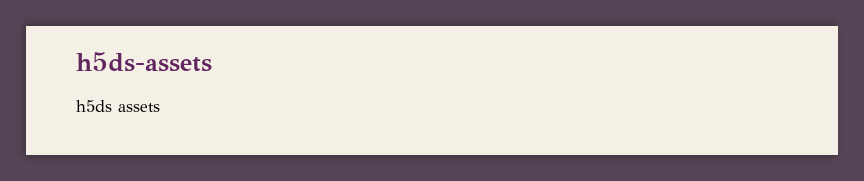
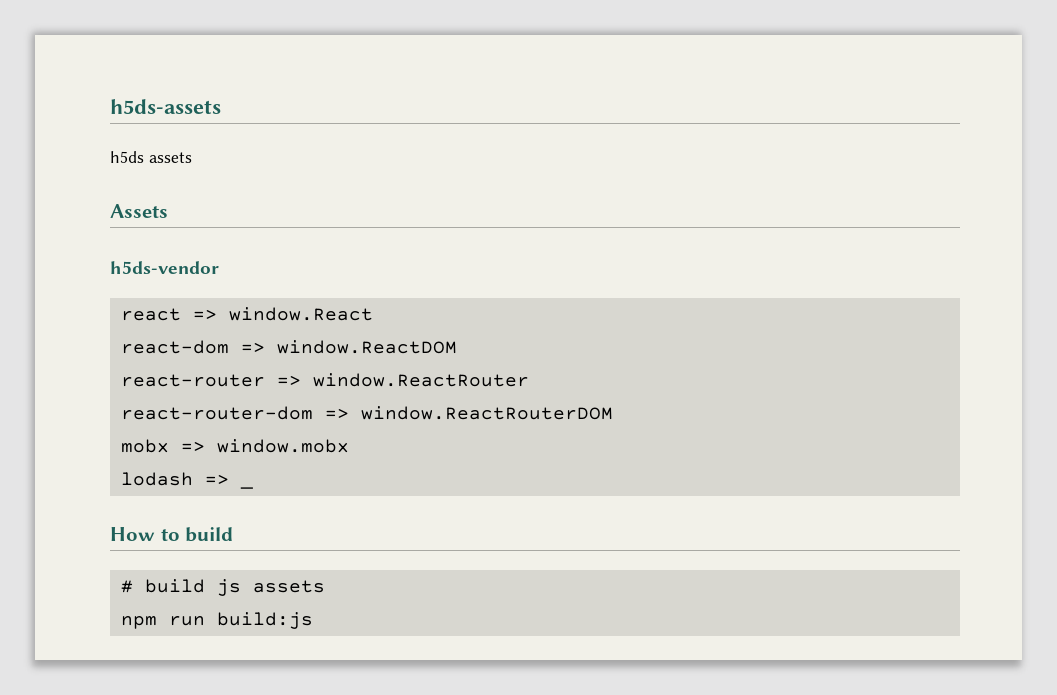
+ Assets
+ h5ds-vendor
+ react => window.React
+ react-dom => window.ReactDOM
+ react-router => window.ReactRouter
+ react-router-dom => window.ReactRouterDOM
+ mobx => window.mobx
+ lodash => _
+ How to build
+ # build js assets
+ npm run build:js

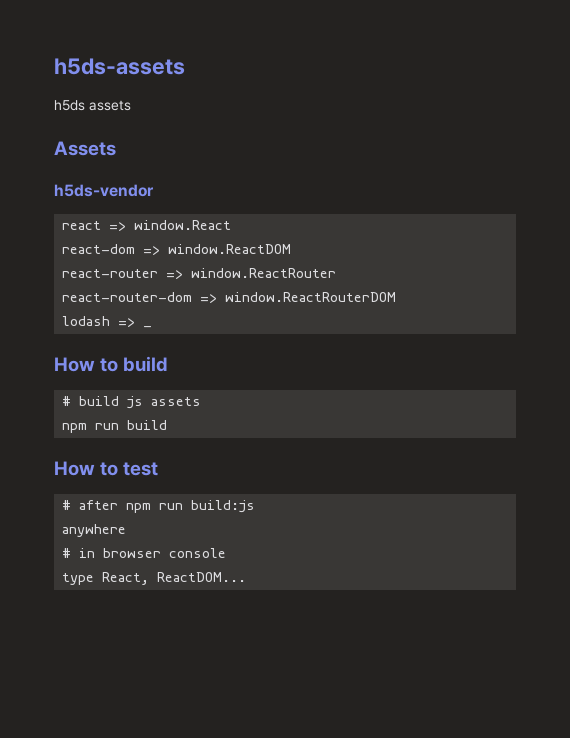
- mobx => window.mobx
- npm run build:js
+ npm run build
+ How to test
+ # after npm run build:js
+ anywhere
+ # in browser console
+ type React, ReactDOM...

